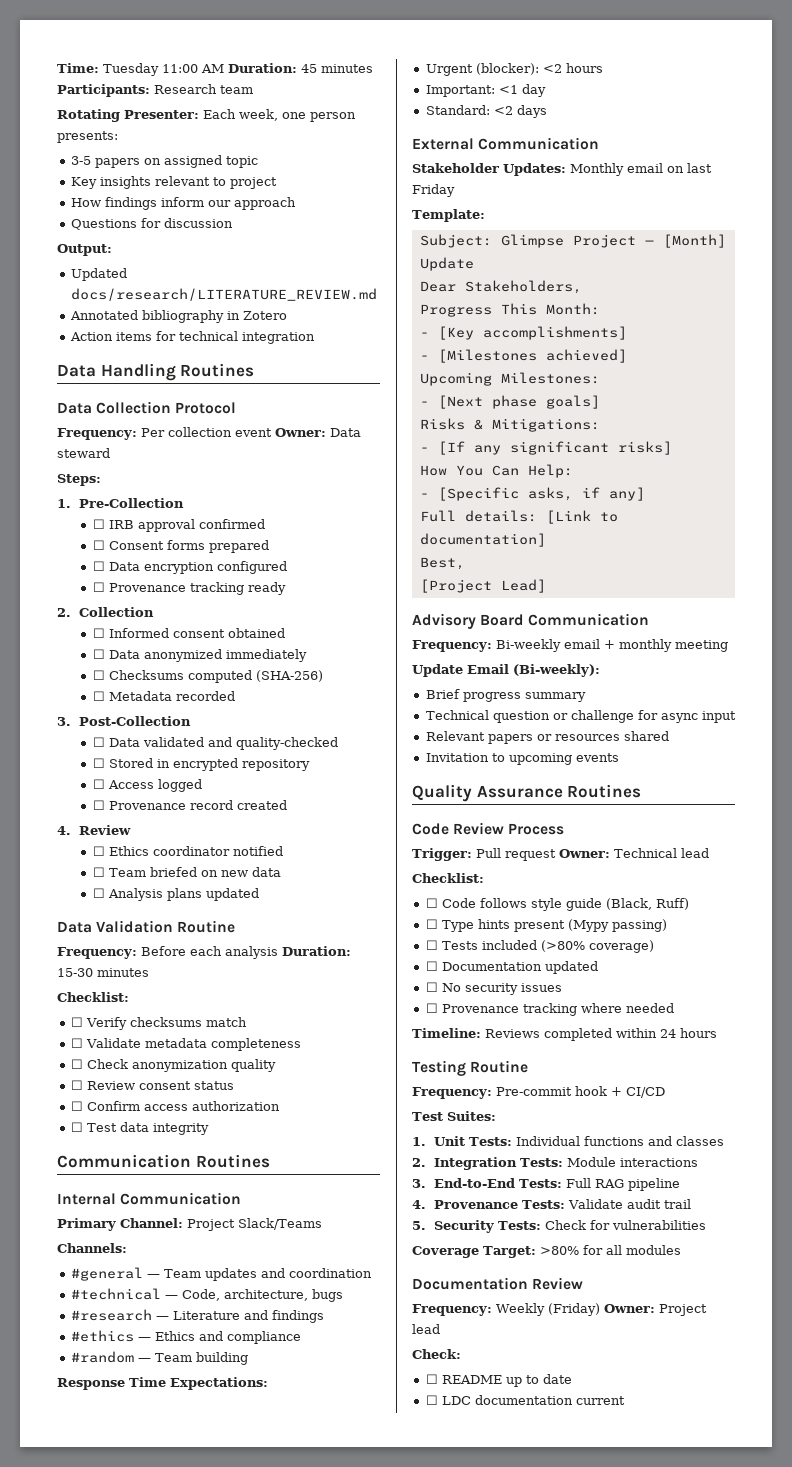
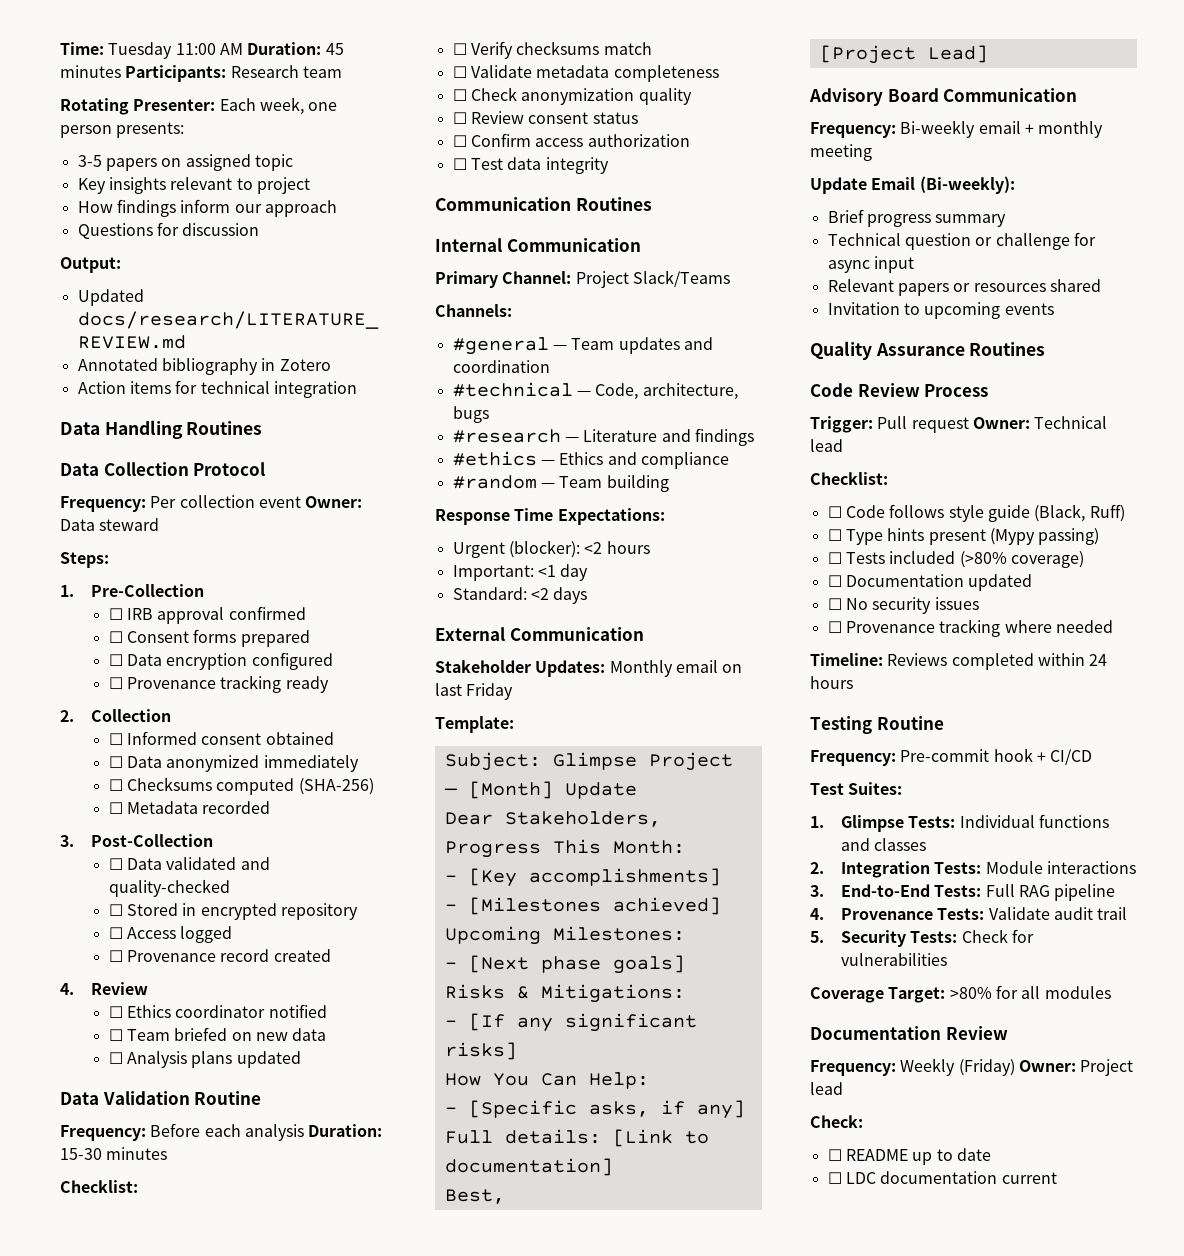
- 1. Unit Tests: Individual functions and classes
+ 1. Glimpse Tests: Individual functions and classes

